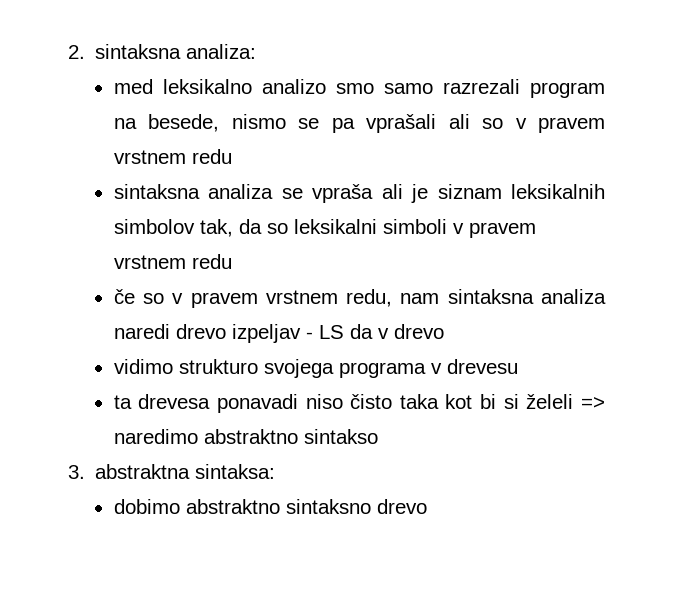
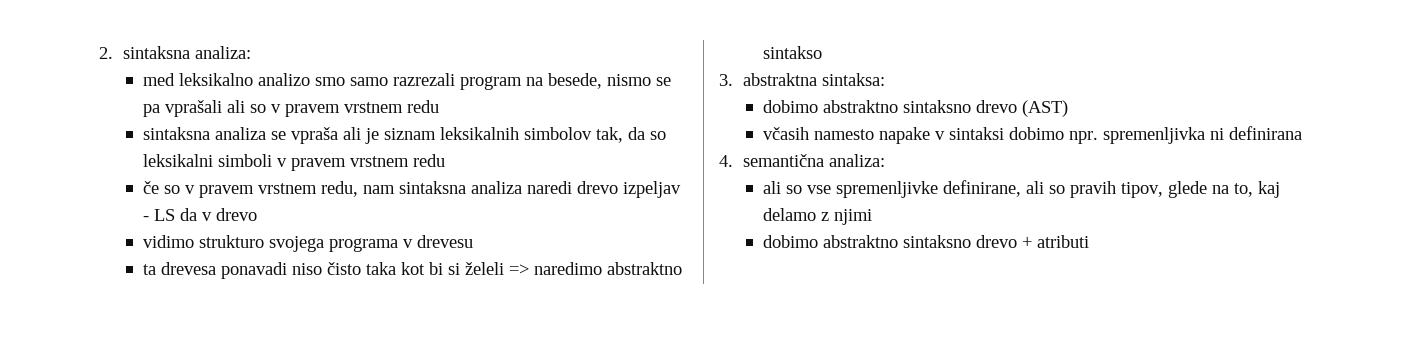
- dobimo abstraktno sintaksno drevo
+ dobimo abstraktno sintaksno drevo (AST)
+ včasih namesto napake v sintaksi dobimo npr. spremenljivka ni definirana
+ 4. semantična analiza:
+ ali so vse spremenljivke definirane, ali so pravih tipov, glede na to, kaj delamo z njimi
+ dobimo abstraktno sintaksno drevo + atributi

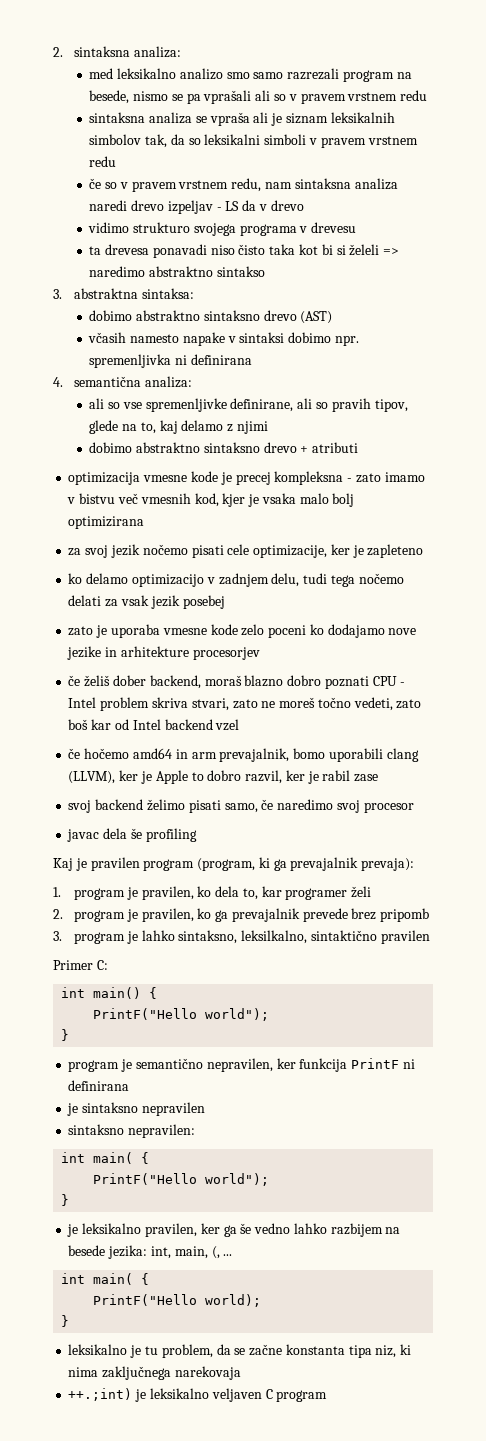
+ optimizacija vmesne kode je precej kompleksna - zato imamo v bistvu več vmesnih kod, kjer je vsaka malo bolj optimizirana
+ za svoj jezik nočemo pisati cele optimizacije, ker je zapleteno
+ ko delamo optimizacijo v zadnjem delu, tudi tega nočemo delati za vsak jezik posebej
+ zato je uporaba vmesne kode zelo poceni ko dodajamo nove jezike in arhitekture procesorjev
+ če želiš dober backend, moraš blazno dobro poznati CPU - Intel problem skriva stvari, zato ne moreš točno vedeti, zato boš kar od Intel backend vzel
+ če hočemo amd64 in arm prevajalnik, bomo uporabili clang (LLVM), ker je Apple to dobro razvil, ker je rabil zase
+ svoj backend želimo pisati samo, če naredimo svoj procesor
+ javac dela še profiling
+ Kaj je pravilen program (program, ki ga prevajalnik prevaja):
+ 1. program je pravilen, ko dela to, kar programer želi
+ 2. program je pravilen, ko ga prevajalnik prevede brez pripomb
+ 3. program je lahko sintaksno, leksilkalno, sintaktično pravilen
+ Primer C:
+ int main() {
+ PrintF("Hello world");
+ }
+ program je semantično nepravilen, ker funkcija PrintF ni definirana
+ je sintaksno nepravilen
+ sintaksno nepravilen:
+ int main( {
+ PrintF("Hello world");
+ }
+ je leksikalno pravilen, ker ga še vedno lahko razbijem na besede jezika: int, main, (, ...
+ int main( {
+ PrintF("Hello world);
+ }
+ leksikalno je tu problem, da se začne konstanta tipa niz, ki nima zaključnega narekovaja
+ ++.;int) je leksikalno veljaven C program

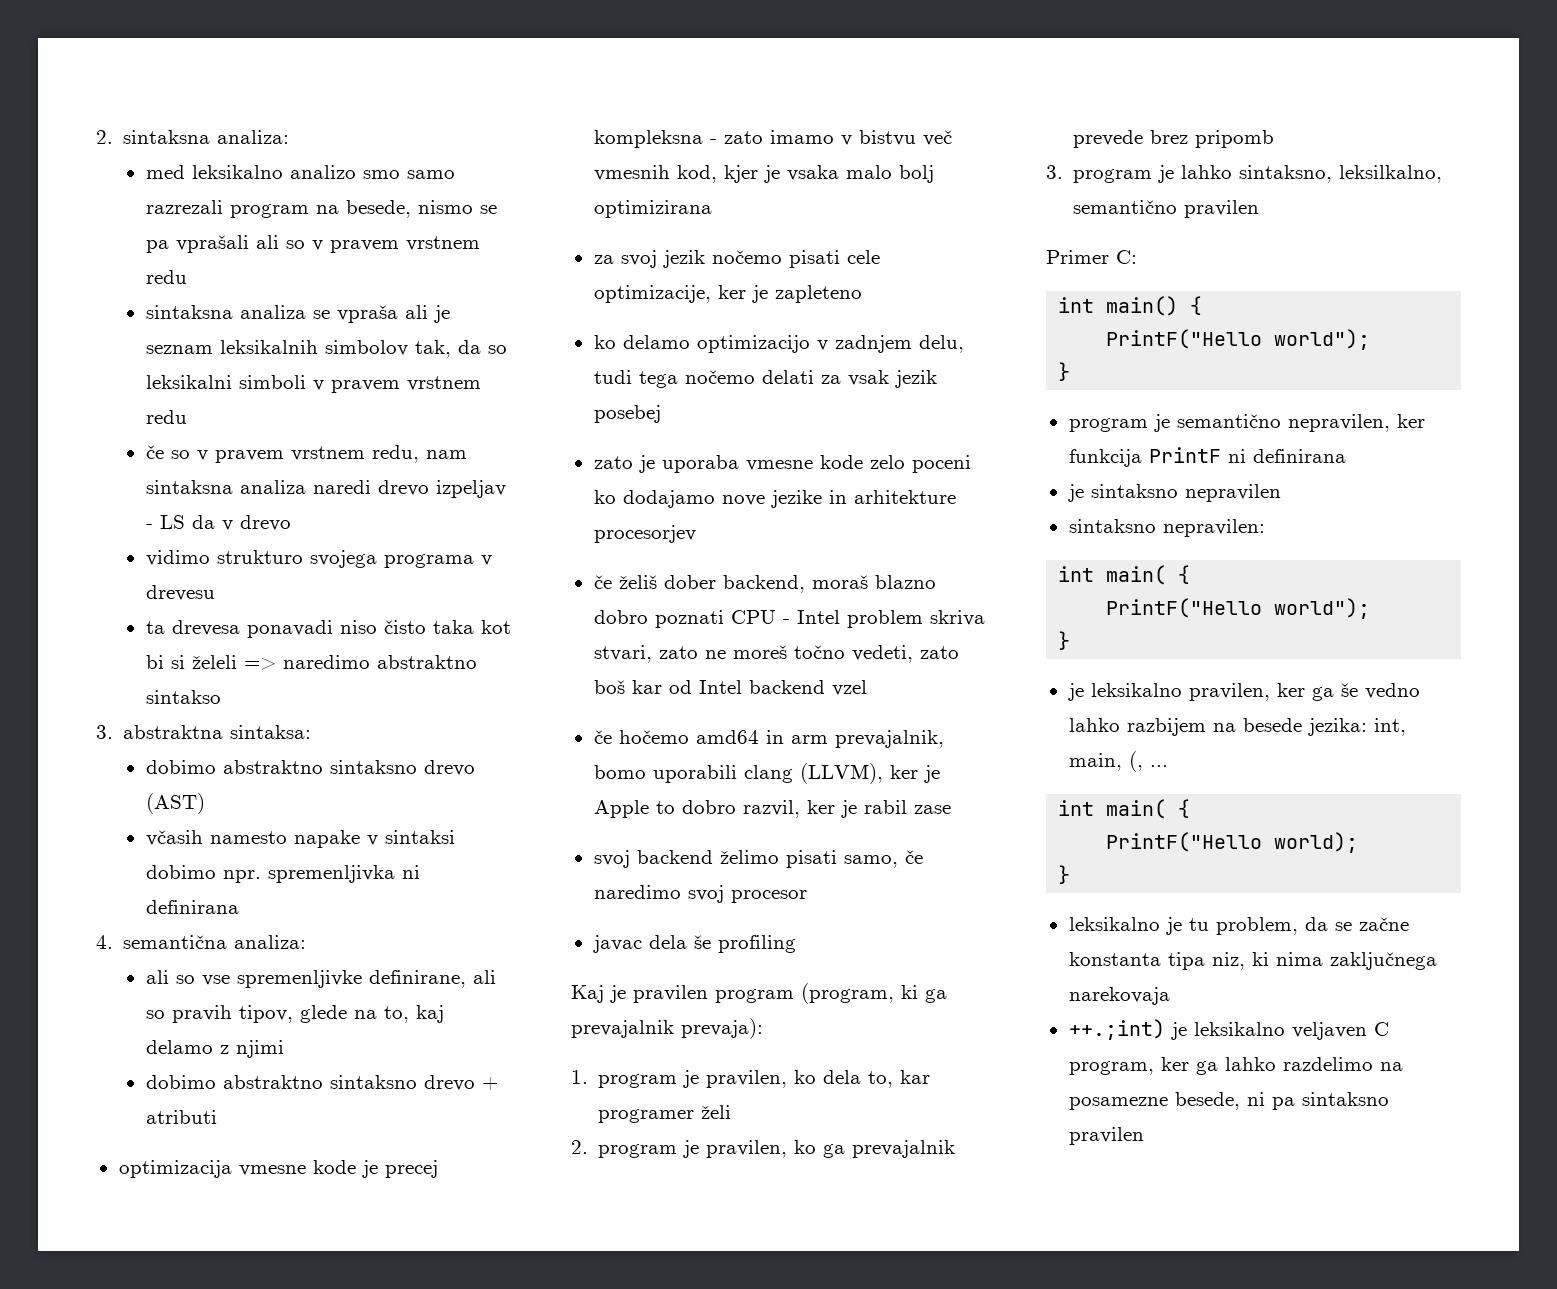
- sintaksna analiza se vpraša ali je siznam leksikalnih simbolov tak, da so leksikalni simboli v pravem vrstnem redu
+ sintaksna analiza se vpraša ali je seznam leksikalnih simbolov tak, da so leksikalni simboli v pravem vrstnem redu
- 3. program je lahko sintaksno, leksilkalno, sintaktično pravilen
+ 3. program je lahko sintaksno, leksilkalno, semantično pravilen
- ++.;int) je leksikalno veljaven C program
+ ++.;int) je leksikalno veljaven C program, ker ga lahko razdelimo na posamezne besede, ni pa sintaksno pravilen

